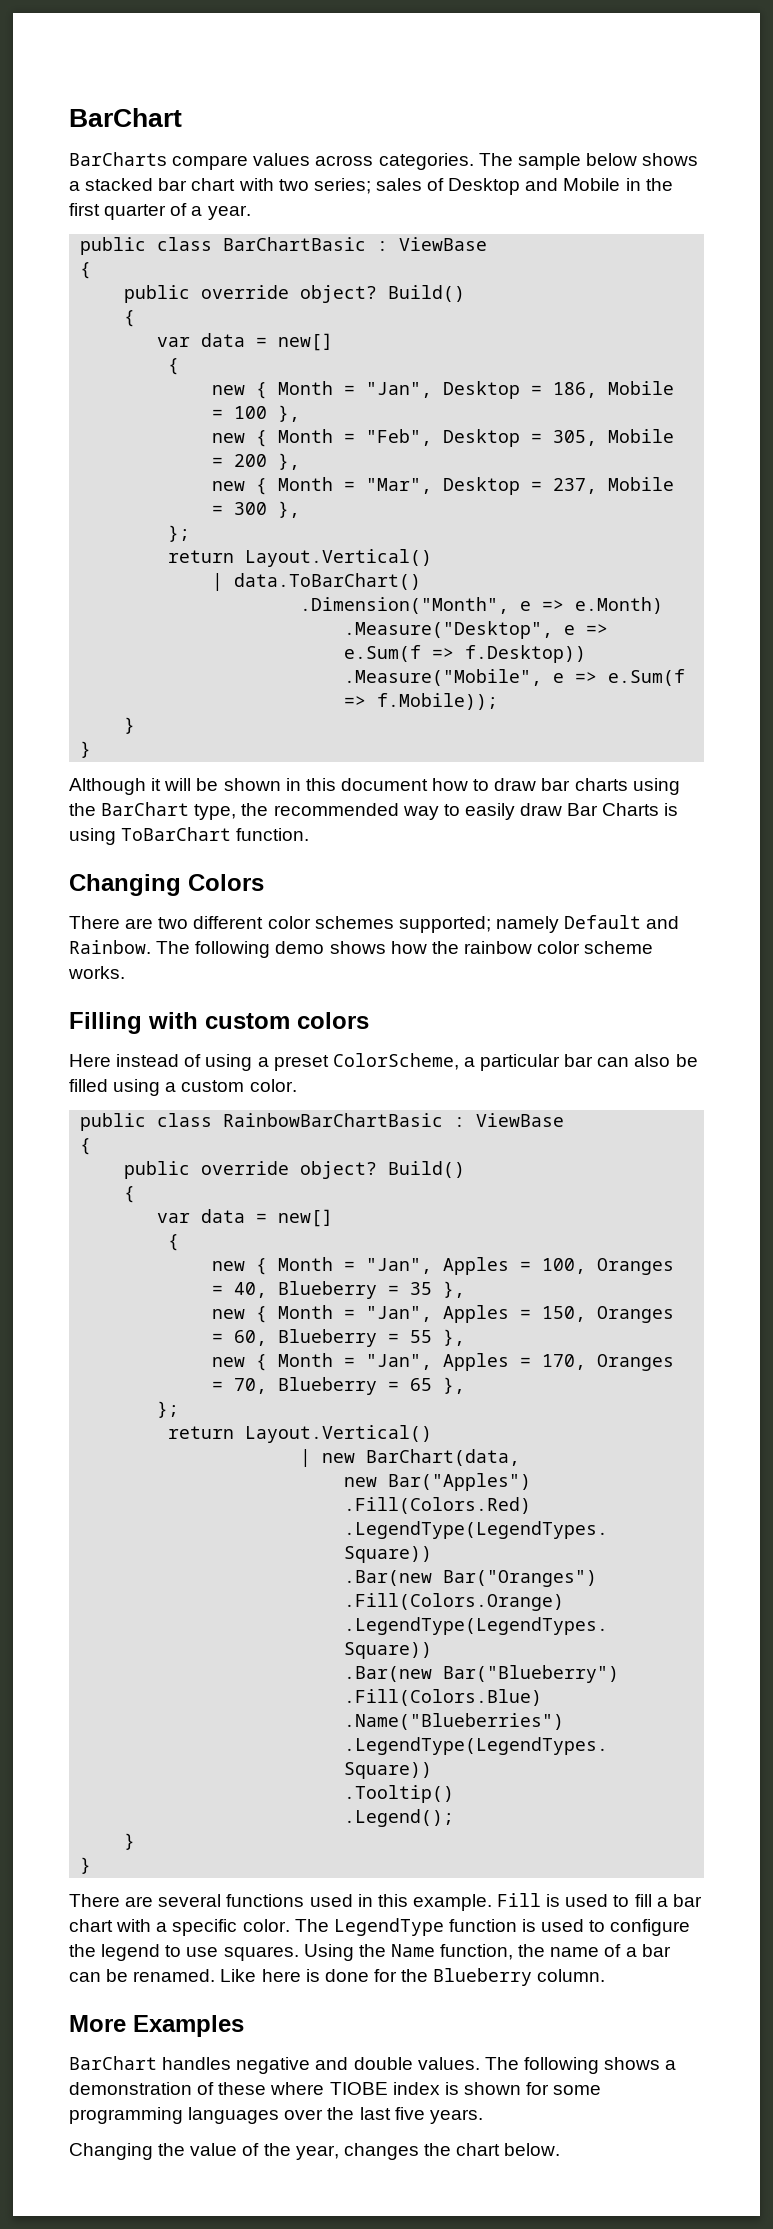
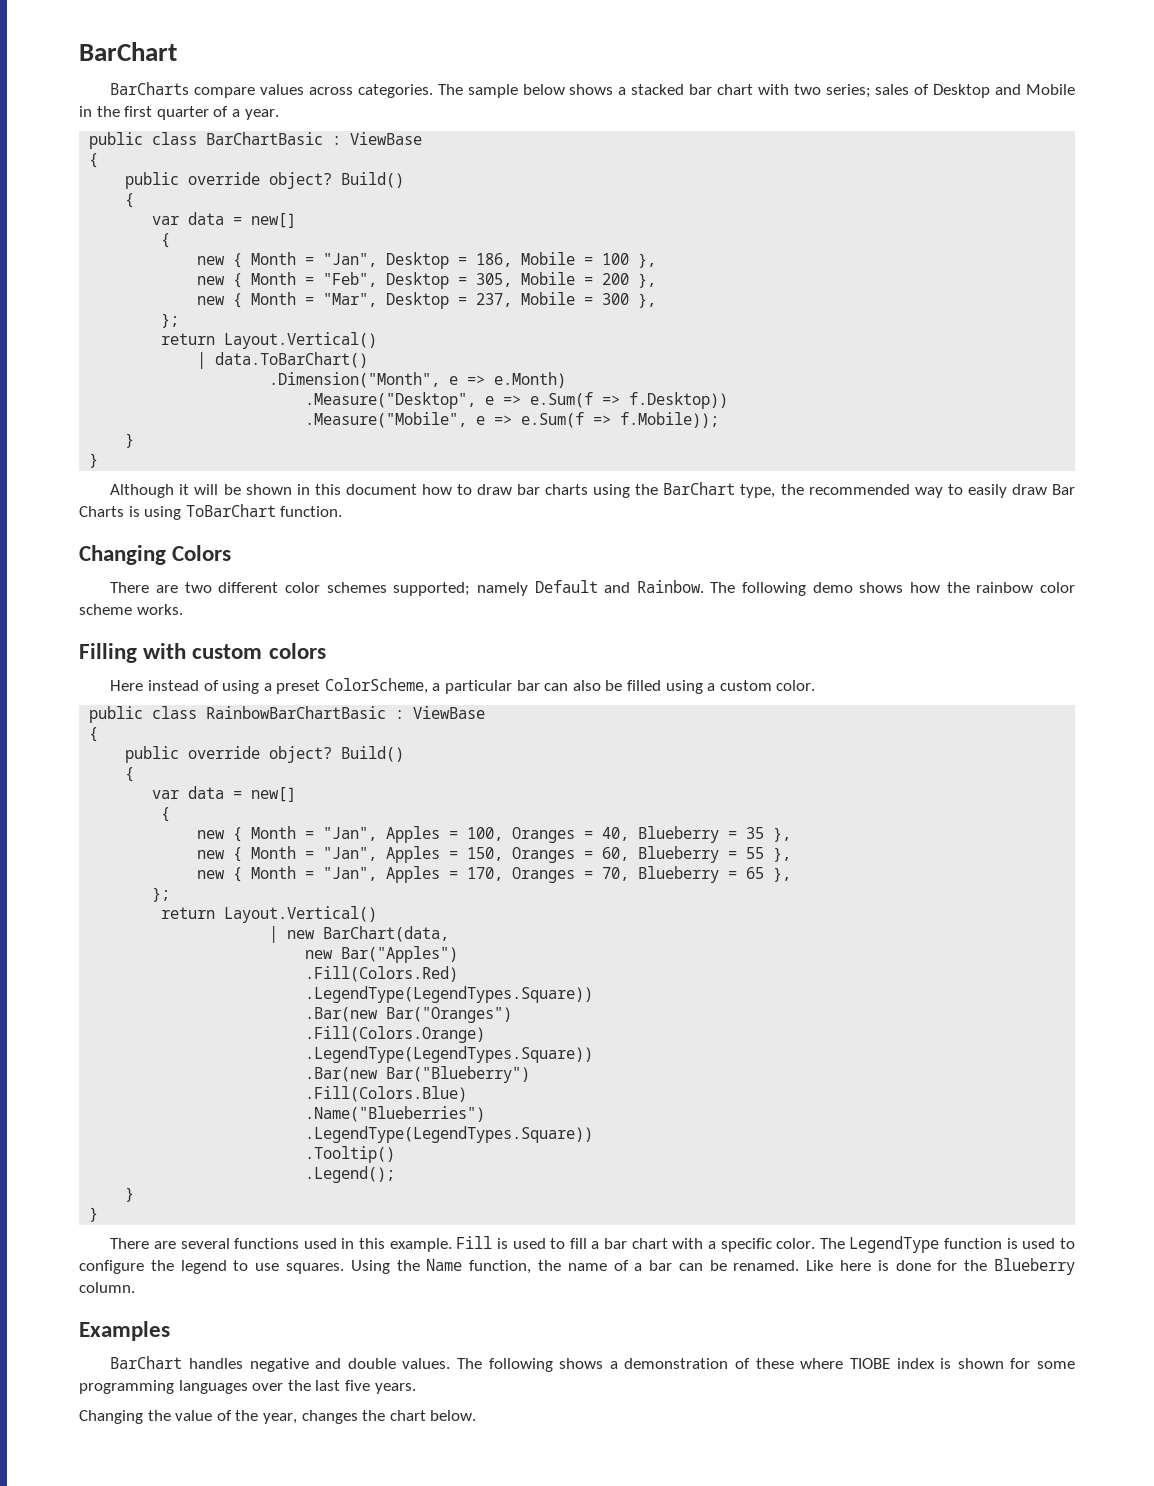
- More Examples
+ Examples

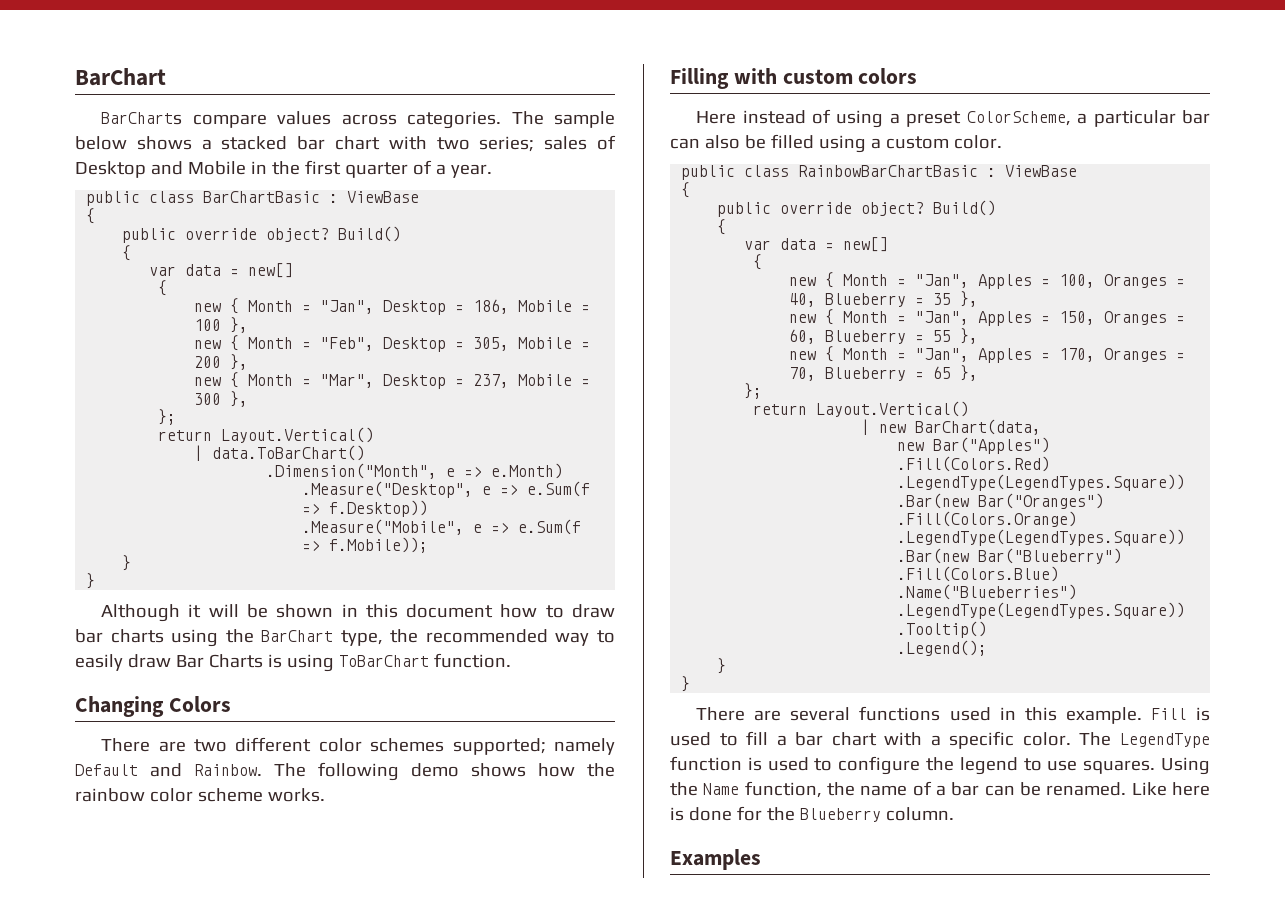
- BarChart handles negative and double values. The following shows a demonstration of these where TIOBE index is shown for some programming languages over the last five years.
- Changing the value of the year, changes the chart below.

